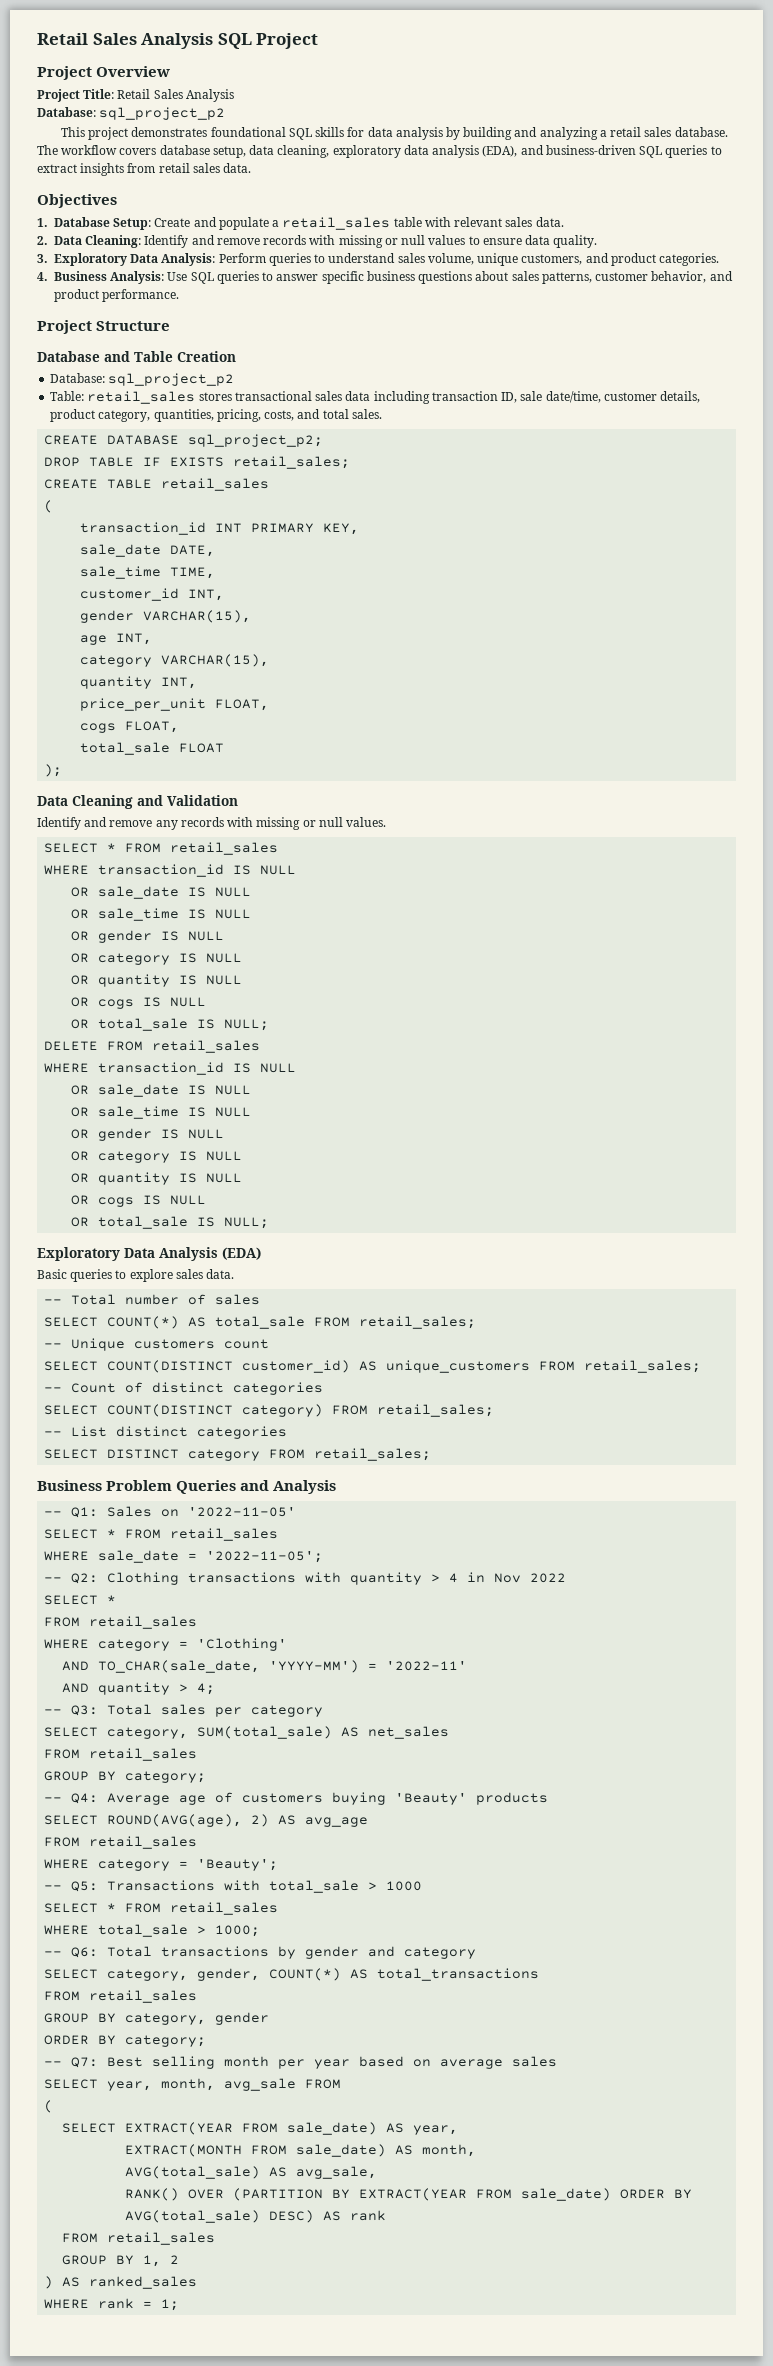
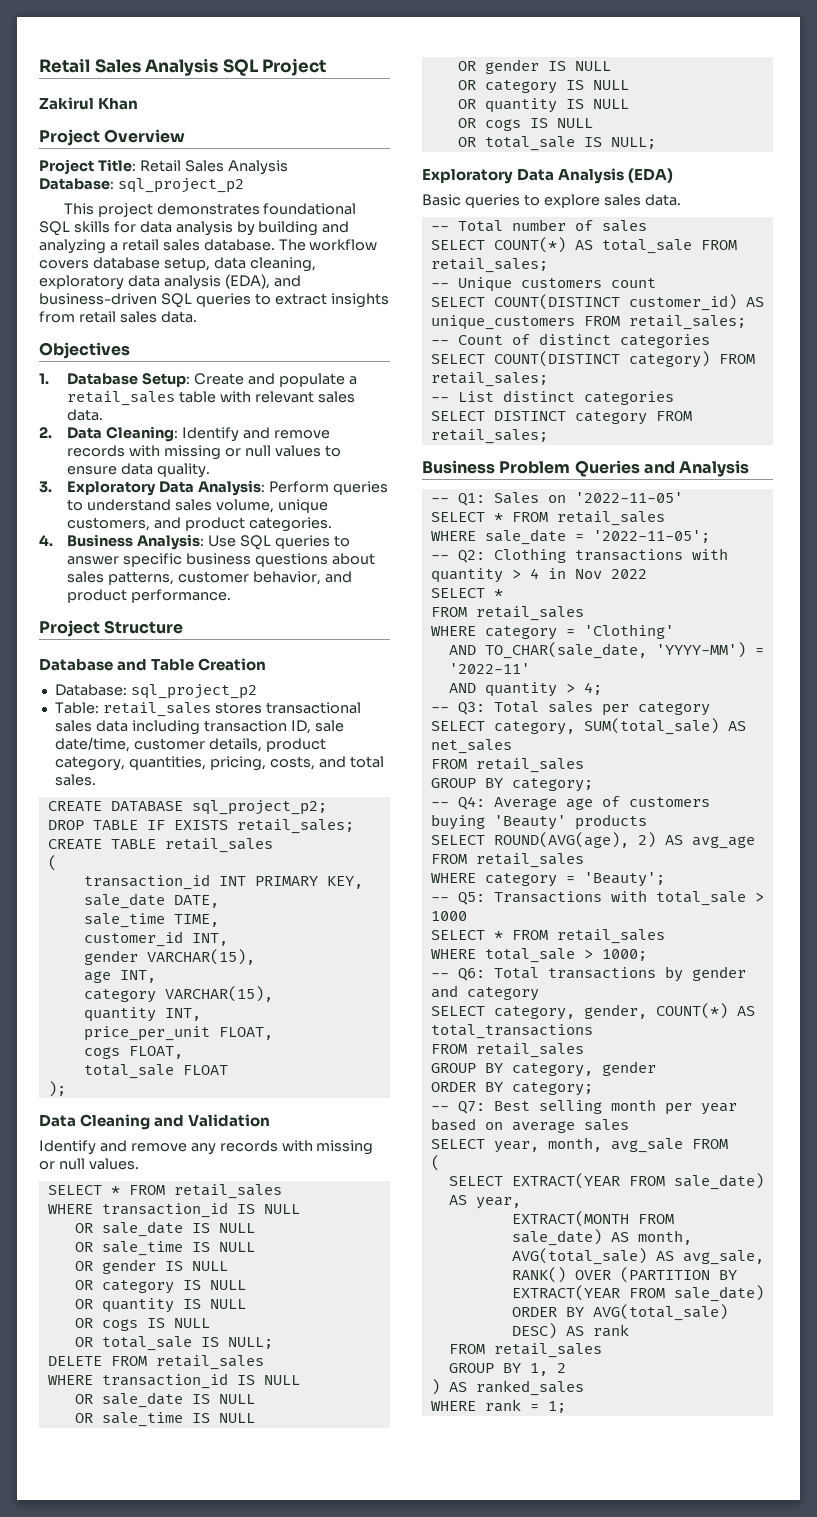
+ Zakirul Khan

